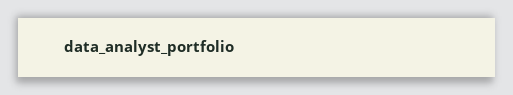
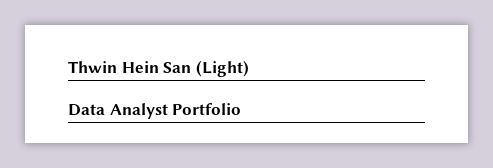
- data_analyst_portfolio
+ Thwin Hein San (Light)
+ Data Analyst Portfolio

